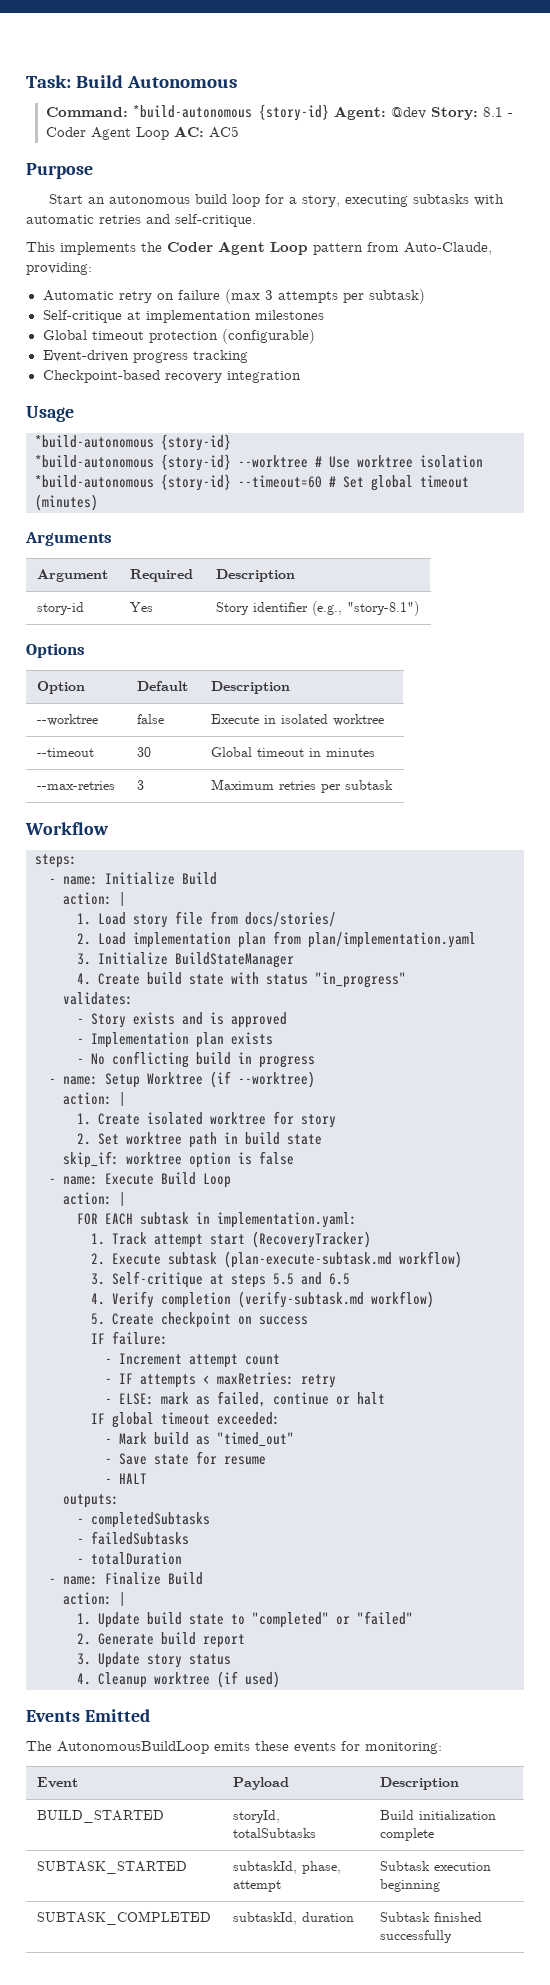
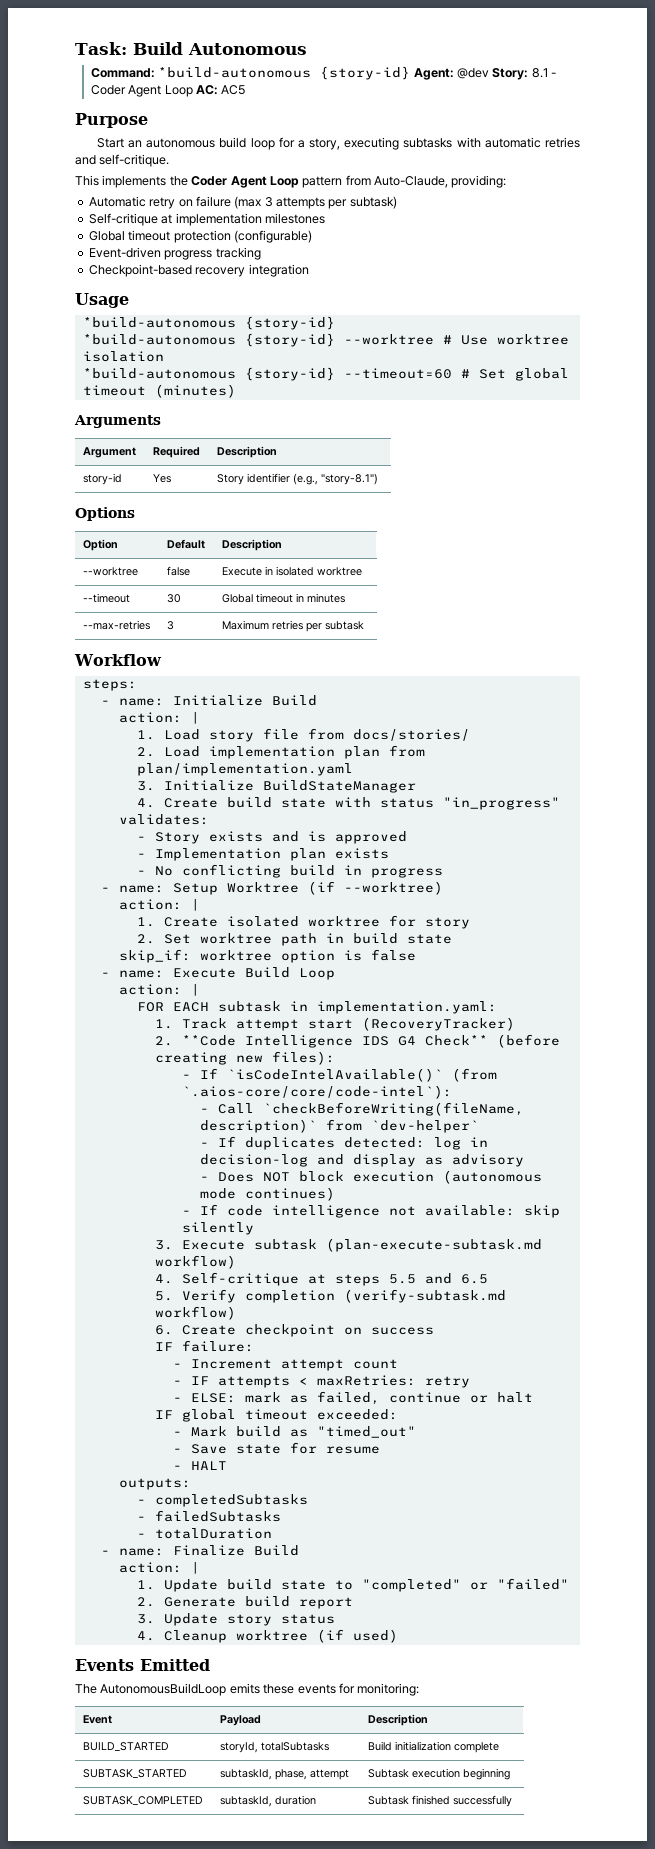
- 2. Execute subtask (plan-execute-subtask.md workflow)
+ 2. **Code Intelligence IDS G4 Check** (before creating new files):
+ - If `isCodeIntelAvailable()` (from `.aios-core/core/code-intel`):
+ - Call `checkBeforeWriting(fileName, description)` from `dev-helper`
+ - If duplicates detected: log in decision-log and display as advisory
+ - Does NOT block execution (autonomous mode continues)
+ - If code intelligence not available: skip silently
+ 3. Execute subtask (plan-execute-subtask.md workflow)
- 3. Self-critique at steps 5.5 and 6.5
+ 4. Self-critique at steps 5.5 and 6.5
- 4. Verify completion (verify-subtask.md workflow)
+ 5. Verify completion (verify-subtask.md workflow)
- 5. Create checkpoint on success
+ 6. Create checkpoint on success

